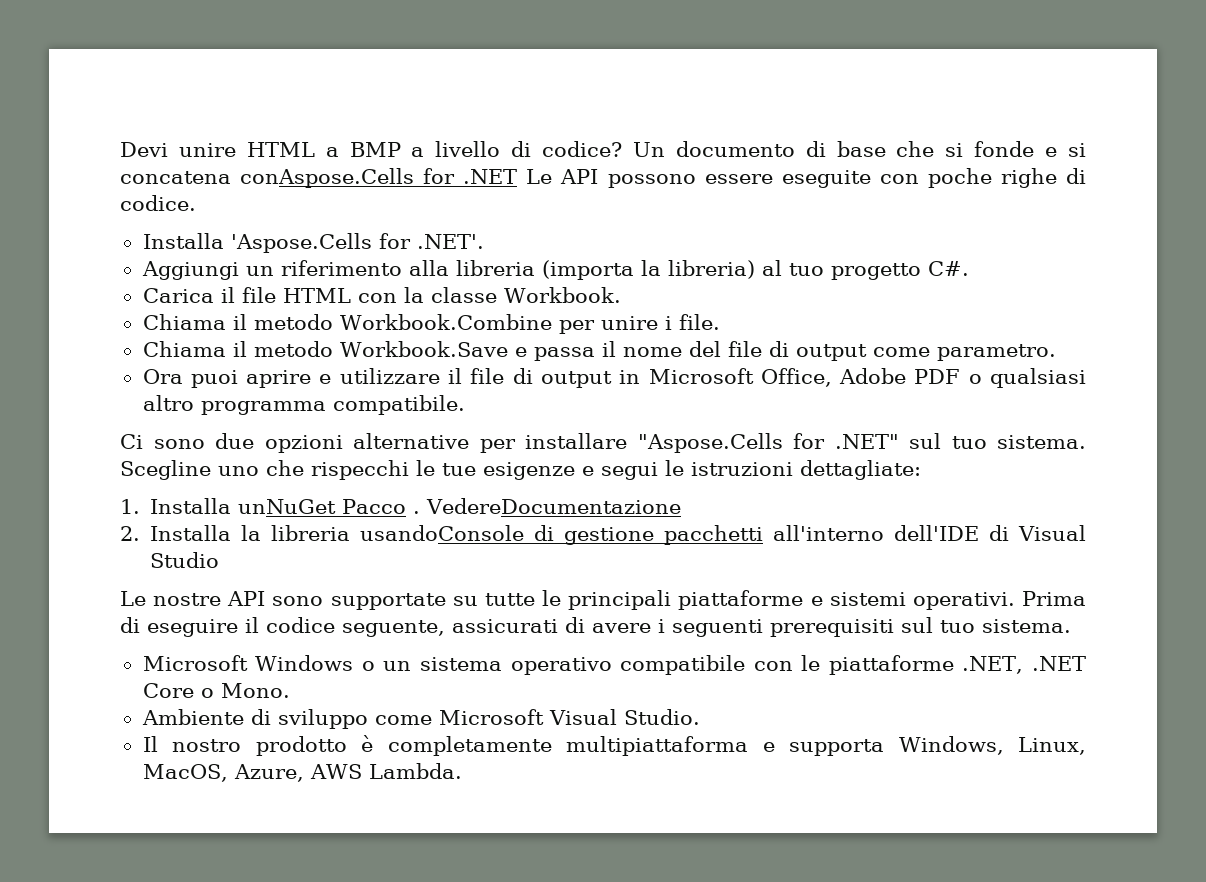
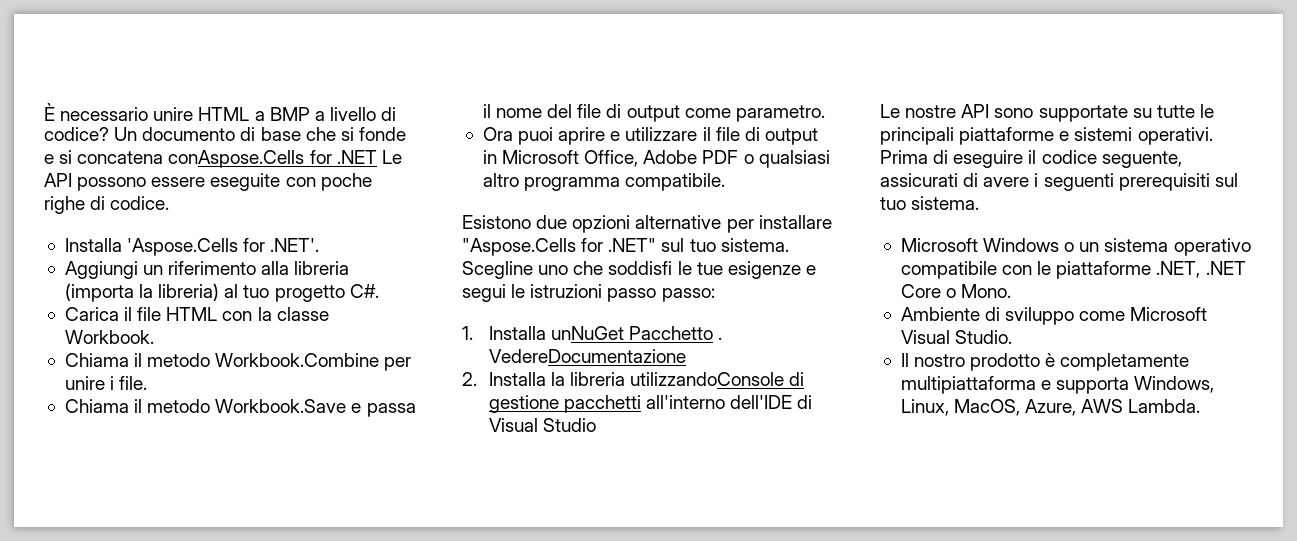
- Devi unire HTML a BMP a livello di codice?
+ È necessario unire HTML a BMP a livello di codice?
- Ci sono due opzioni alternative per installare "Aspose.Cells for .NET" sul tuo sistema.
+ Esistono due opzioni alternative per installare "Aspose.Cells for .NET" sul tuo sistema.
- Scegline uno che rispecchi le tue esigenze e segui le istruzioni dettagliate:
+ Scegline uno che soddisfi le tue esigenze e segui le istruzioni passo passo:
- 1. Installa unNuGet Pacco .
+ 1. Installa unNuGet Pacchetto .
- 2. Installa la libreria usandoConsole di gestione pacchetti all'interno dell'IDE di Visual Studio
+ 2. Installa la libreria utilizzandoConsole di gestione pacchetti all'interno dell'IDE di Visual Studio

